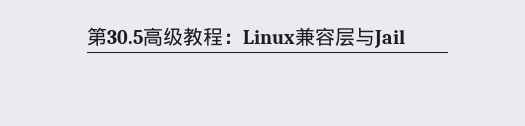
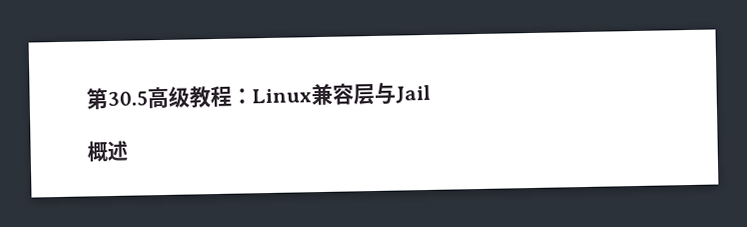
+ 概述

